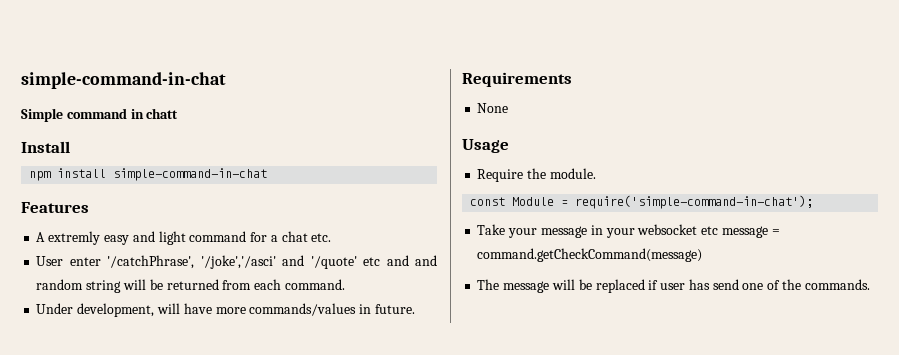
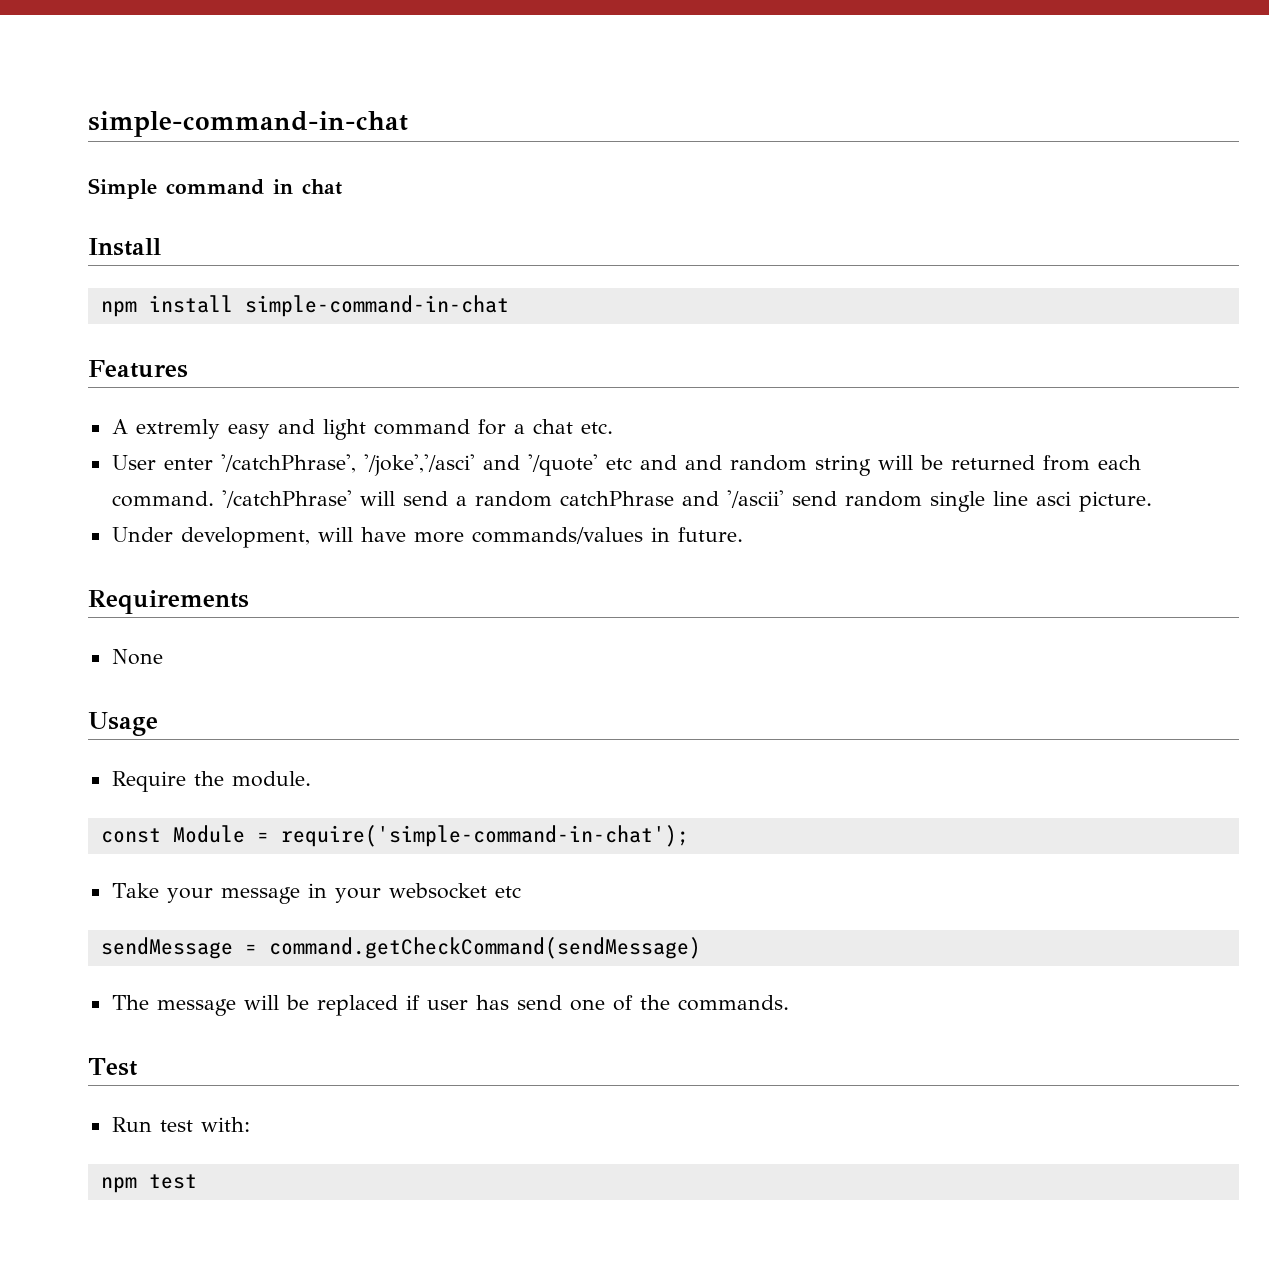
- Simple command in chatt
+ Simple command in chat
+ '/catchPhrase' will send a random catchPhrase and '/ascii' send random single line asci picture.
- Take your message in your websocket etc message = command.getCheckCommand(message)
+ Take your message in your websocket etc
+ sendMessage = command.getCheckCommand(sendMessage)
+ Test
+ Run test with:
+ npm test

